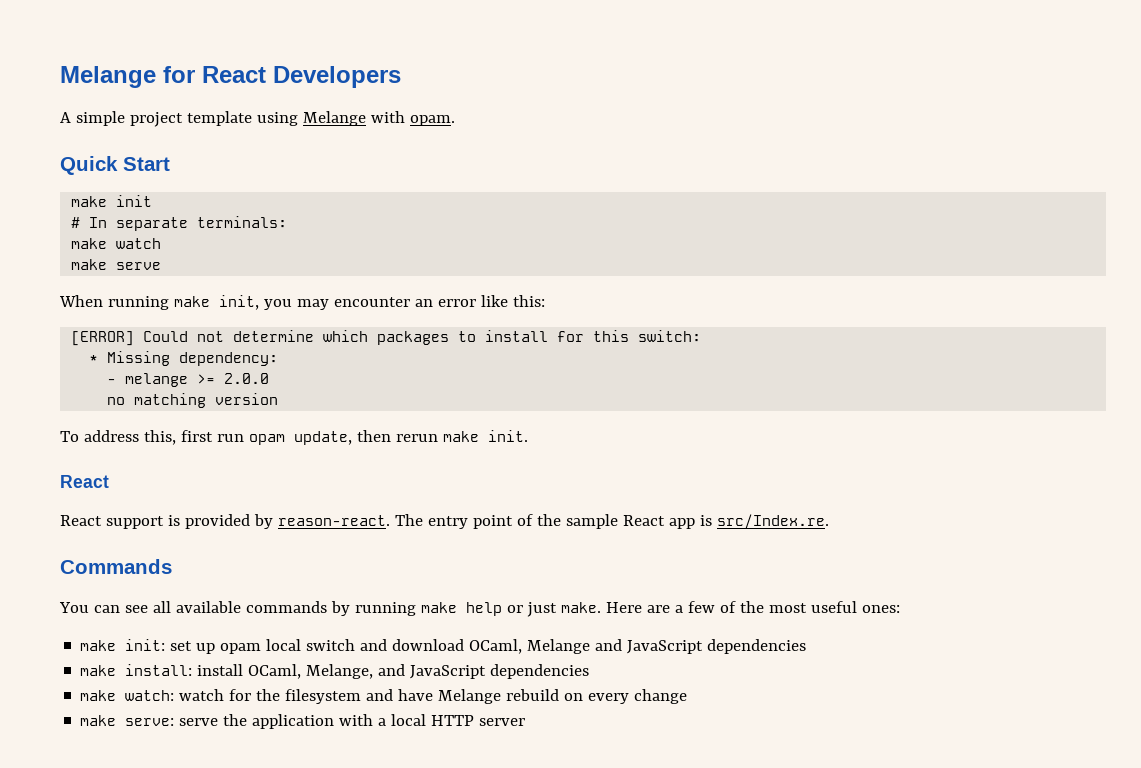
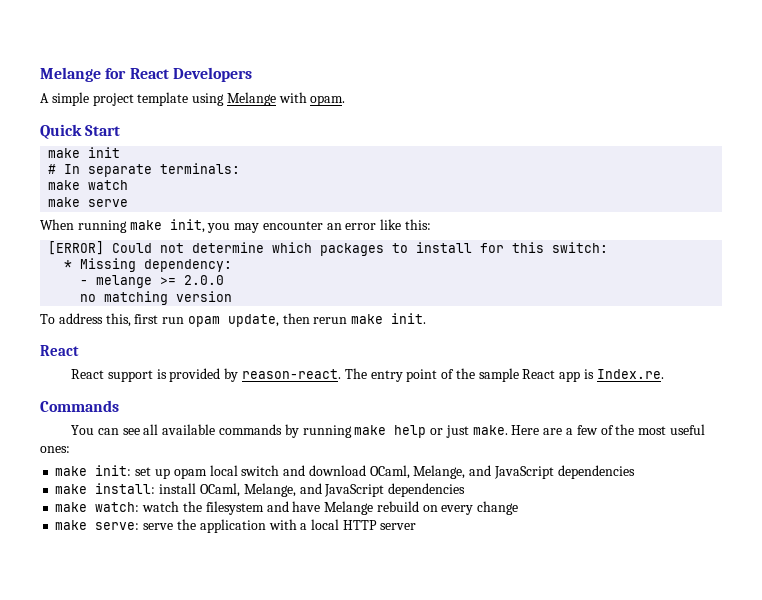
- The entry point of the sample React app is src/Index.re.
+ The entry point of the sample React app is Index.re.
- make init: set up opam local switch and download OCaml, Melange and JavaScript dependencies
+ make init: set up opam local switch and download OCaml, Melange, and JavaScript dependencies
- make watch: watch for the filesystem and have Melange rebuild on every change
+ make watch: watch the filesystem and have Melange rebuild on every change

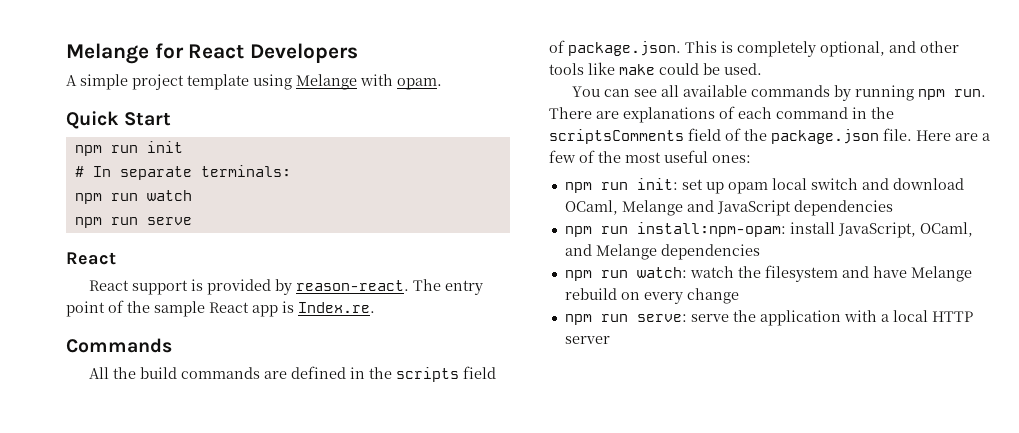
- make init
+ npm run init
- make watch
+ npm run watch
- make serve
- When running make init, you may encounter an error like this:
- [ERROR] Could not determine which packages to install for this switch:
- * Missing dependency:
- - melange >= 2.0.0
- no matching version
- To address this, first run opam update, then rerun make init.
+ npm run serve
+ All the build commands are defined in the scripts field of package.json. This is completely optional, and other tools like make could be used.
- You can see all available commands by running make help or just make.
+ You can see all available commands by running npm run. There are explanations of each command in the scriptsComments field of the package.json file.
- make init: set up opam local switch and download OCaml, Melange, and JavaScript dependencies
- make install: install OCaml, Melange, and JavaScript dependencies
- make watch: watch the filesystem and have Melange rebuild on every change
+ npm run init: set up opam local switch and download OCaml, Melange and JavaScript dependencies
+ npm run install:npm-opam: install JavaScript, OCaml, and Melange dependencies
+ npm run watch: watch the filesystem and have Melange rebuild on every change
- make serve: serve the application with a local HTTP server
+ npm run serve: serve the application with a local HTTP server

